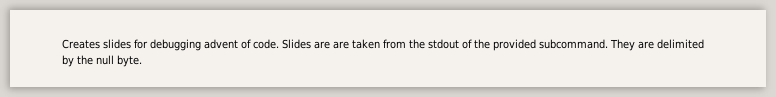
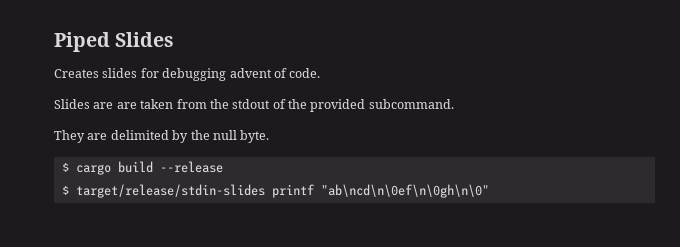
+ Piped Slides
- Creates slides for debugging advent of code. Slides are are taken from the stdout of the provided subcommand. They are delimited by the null byte.
+ Creates slides for debugging advent of code.
+ Slides are are taken from the stdout of the provided subcommand.
+ They are delimited by the null byte.
+ $ cargo build --release
+ $ target/release/stdin-slides printf "ab\ncd\n\0ef\n\0gh\n\0"

